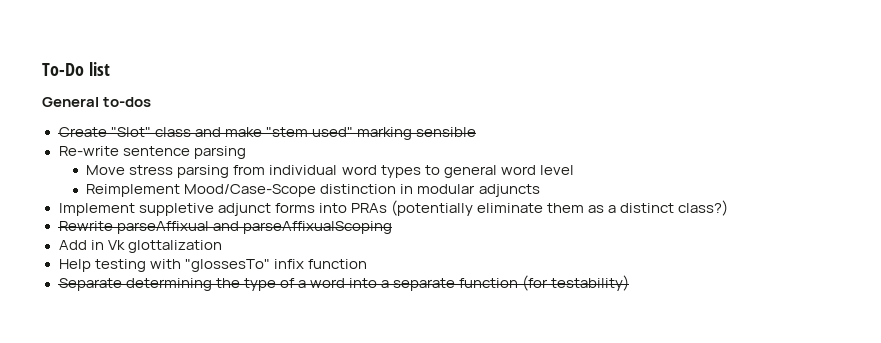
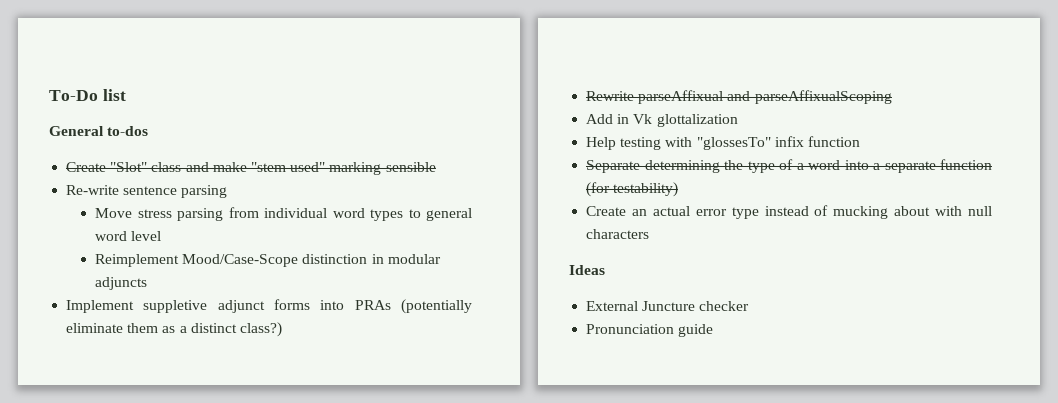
+ Create an actual error type instead of mucking about with null characters
+ Ideas
+ External Juncture checker
+ Pronunciation guide

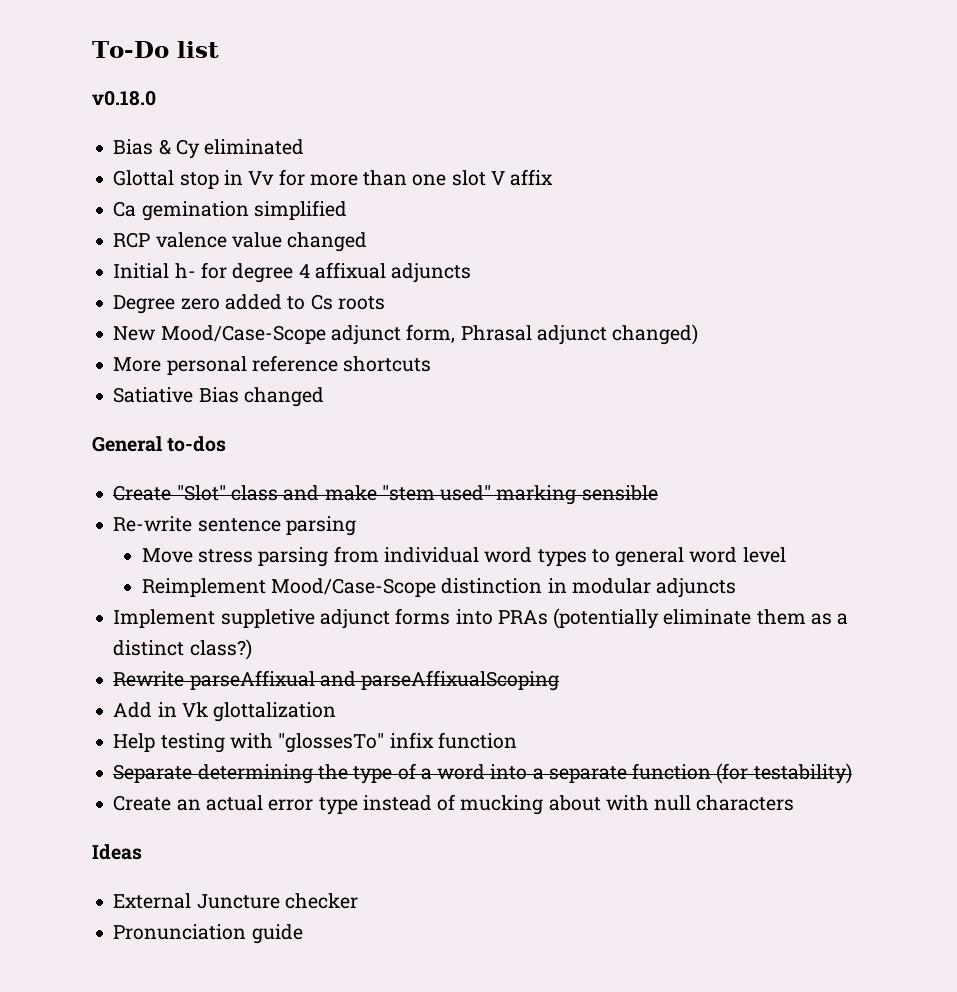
+ v0.18.0
+ Bias & Cy eliminated
+ Glottal stop in Vv for more than one slot V affix
+ Ca gemination simplified
+ RCP valence value changed
+ Initial h- for degree 4 affixual adjuncts
+ Degree zero added to Cs roots
+ New Mood/Case-Scope adjunct form, Phrasal adjunct changed)
+ More personal reference shortcuts
+ Satiative Bias changed

